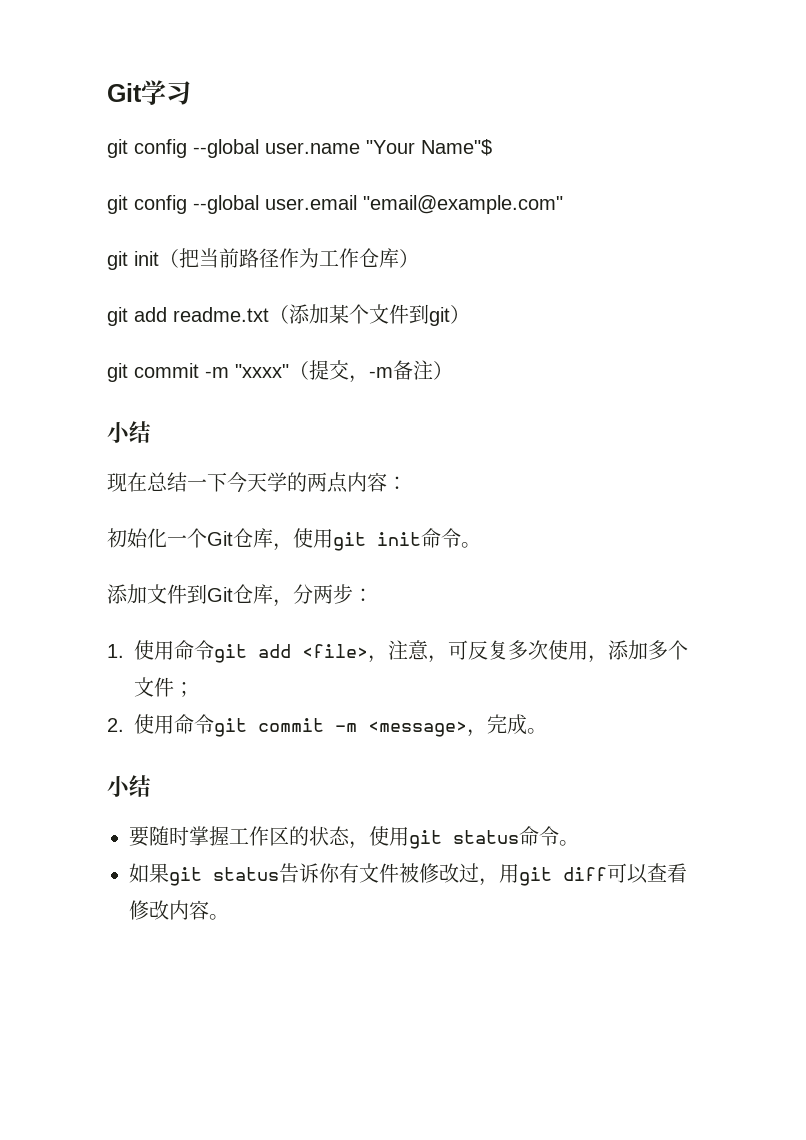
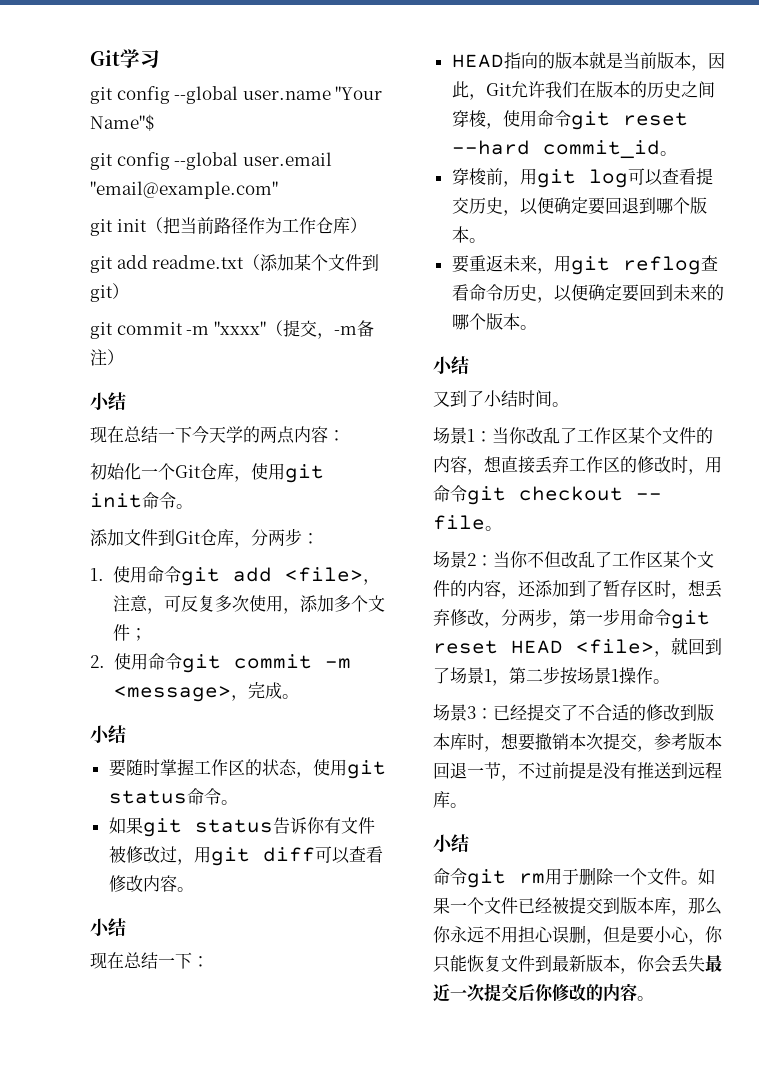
  如果git status告诉你有文件被修改过，用git diff可以查看修改内容。
+ 小结
+ 现在总结一下：
+ HEAD指向的版本就是当前版本，因此，Git允许我们在版本的历史之间穿梭，使用命令git reset --hard commit_id。
+ 穿梭前，用git log可以查看提交历史，以便确定要回退到哪个版本。
+ 要重返未来，用git reflog查看命令历史，以便确定要回到未来的哪个版本。
+ 小结
+ 又到了小结时间。
+ 场景1：当你改乱了工作区某个文件的内容，想直接丢弃工作区的修改时，用命令git checkout -- file。
+ 场景2：当你不但改乱了工作区某个文件的内容，还添加到了暂存区时，想丢弃修改，分两步，第一步用命令git reset HEAD <file>，就回到了场景1，第二步按场景1操作。
+ 场景3：已经提交了不合适的修改到版本库时，想要撤销本次提交，参考版本回退一节，不过前提是没有推送到远程库。
+ 小结
+ 命令git rm用于删除一个文件。如果一个文件已经被提交到版本库，那么你永远不用担心误删，但是要小心，你只能恢复文件到最新版本，你会丢失最近一次提交后你修改的内容。

